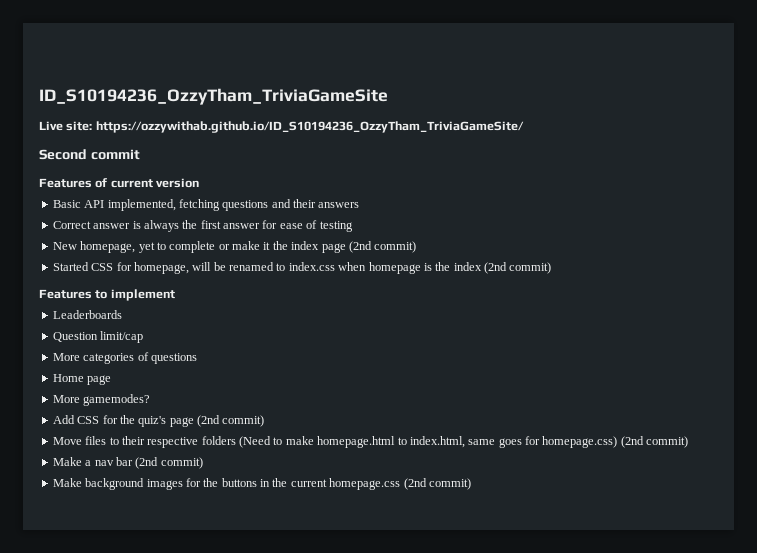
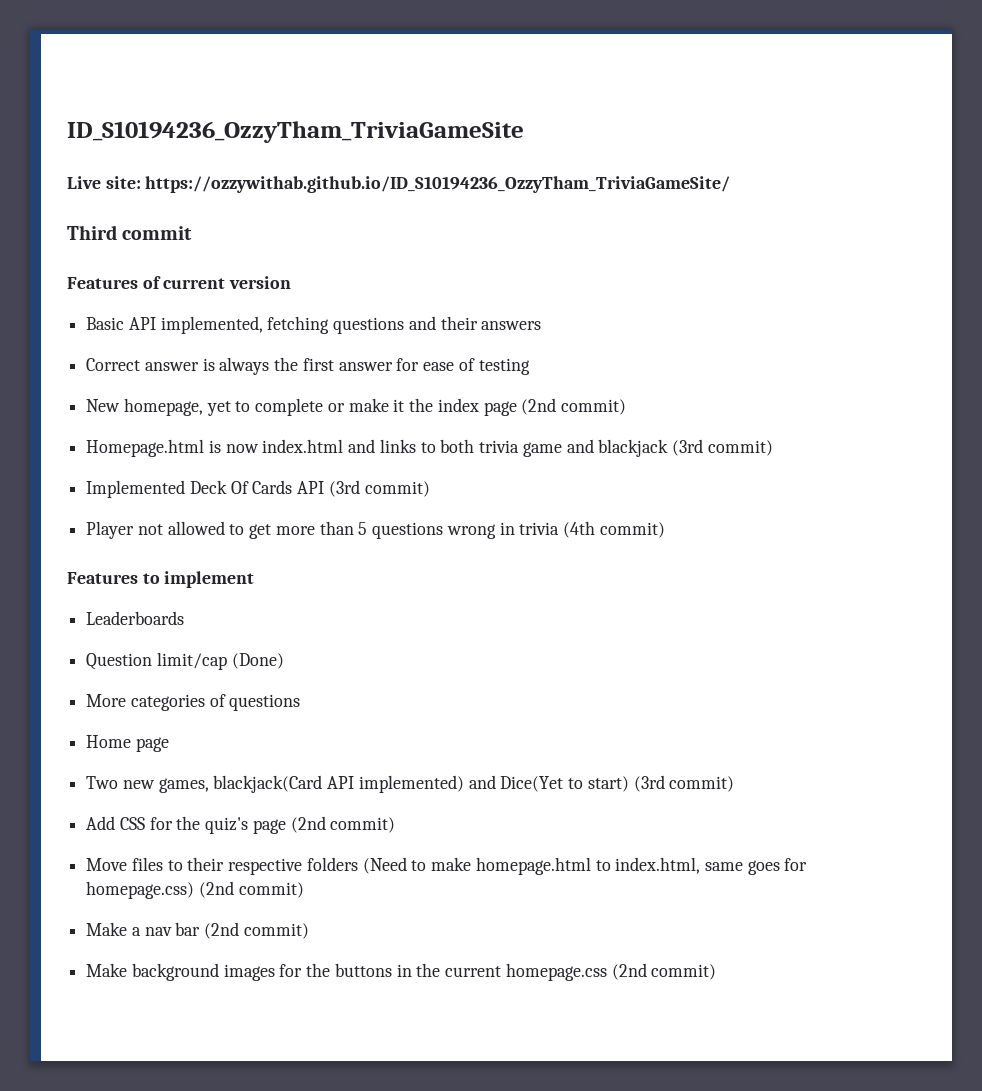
- Second commit
+ Third commit
- Started CSS for homepage, will be renamed to index.css when homepage is the index (2nd commit)
+ Homepage.html is now index.html and links to both trivia game and blackjack (3rd commit)
+ Implemented Deck Of Cards API (3rd commit)
+ Player not allowed to get more than 5 questions wrong in trivia (4th commit)
- Question limit/cap
+ Question limit/cap (Done)
- More gamemodes?
+ Two new games, blackjack(Card API implemented) and Dice(Yet to start) (3rd commit)

